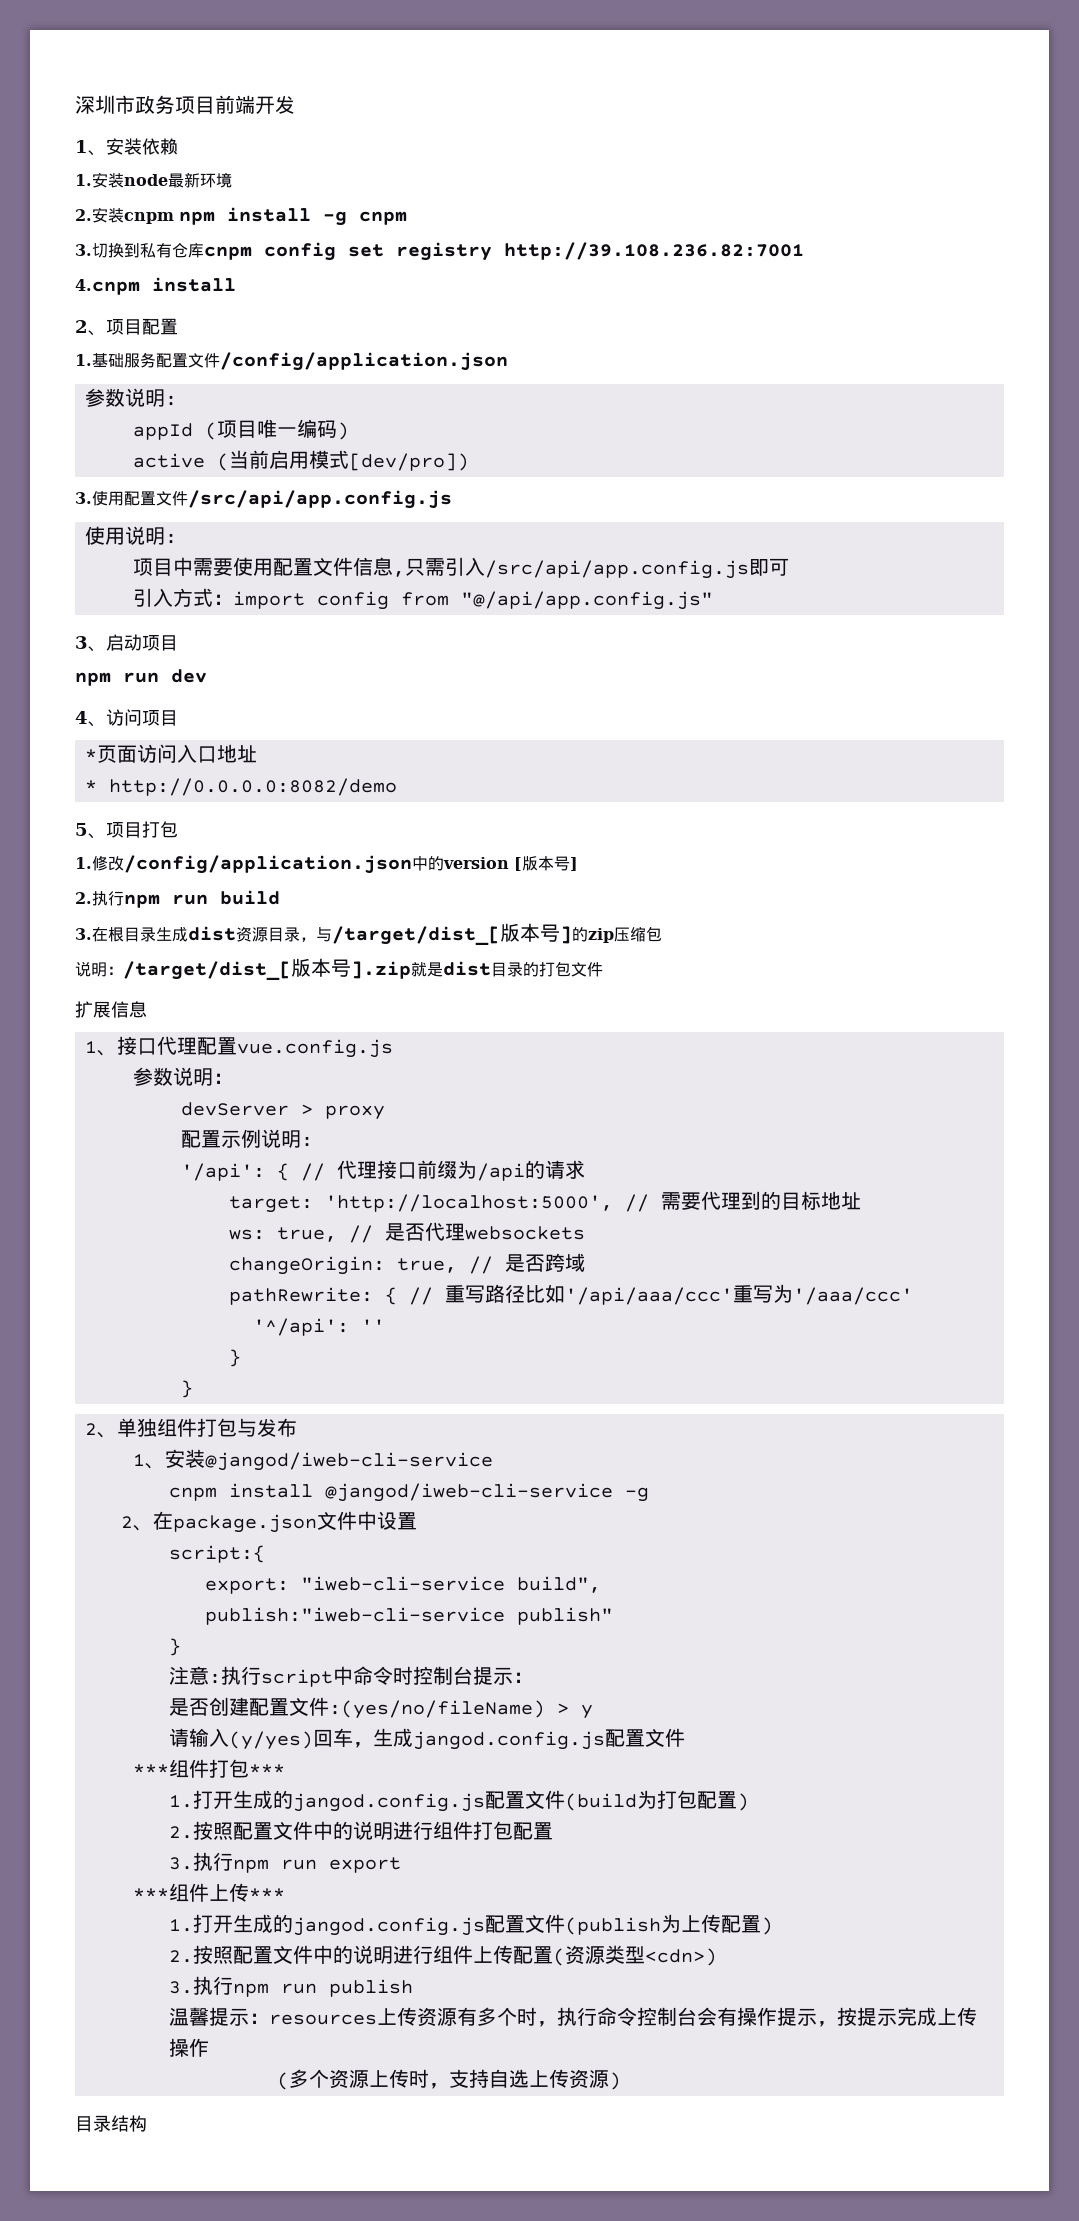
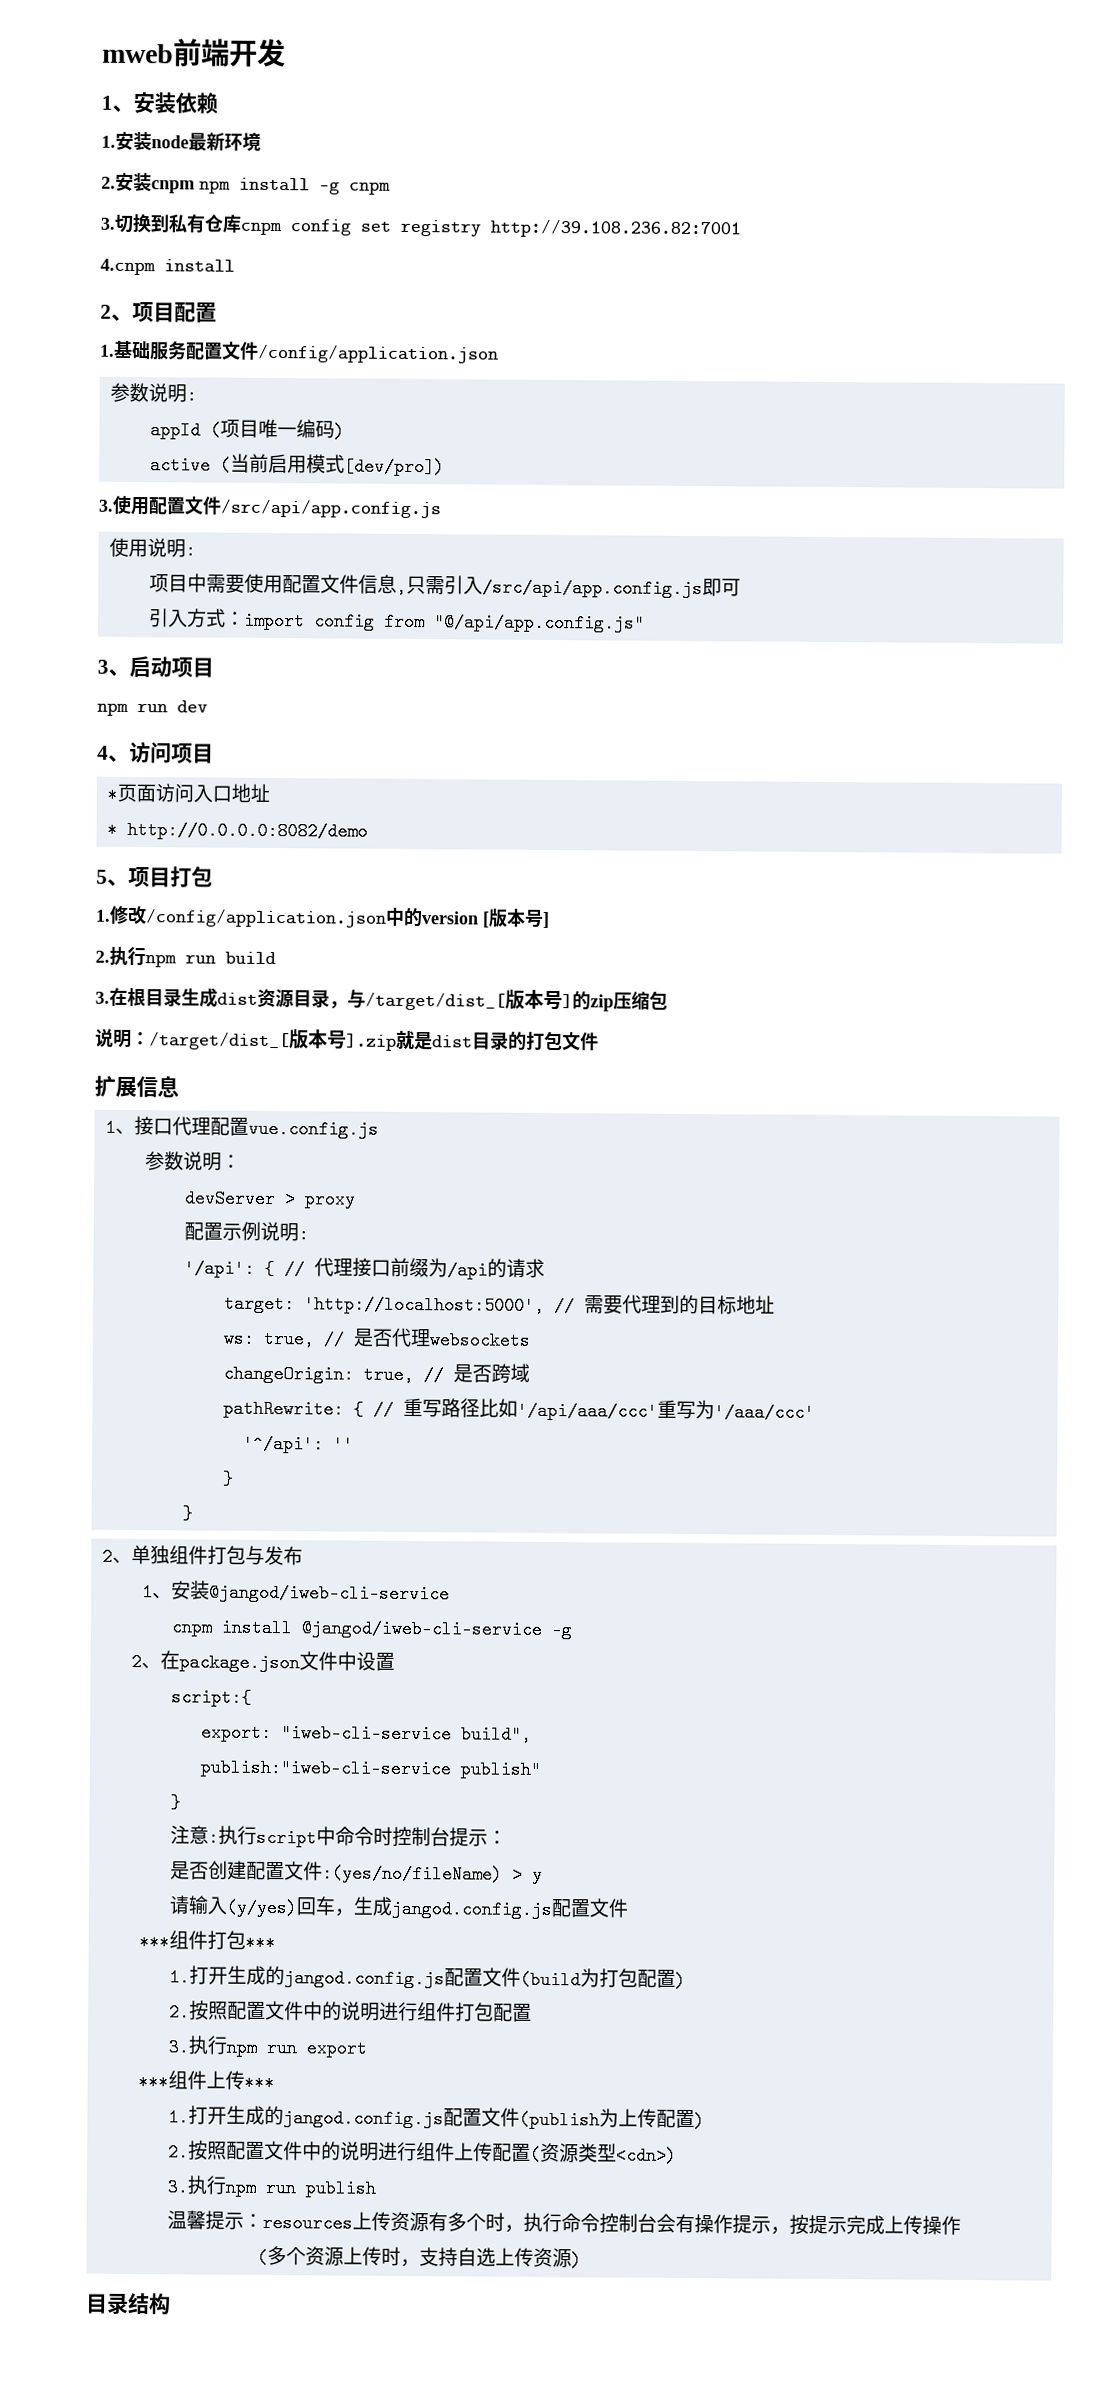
- 深圳市政务项目前端开发
+ mweb前端开发

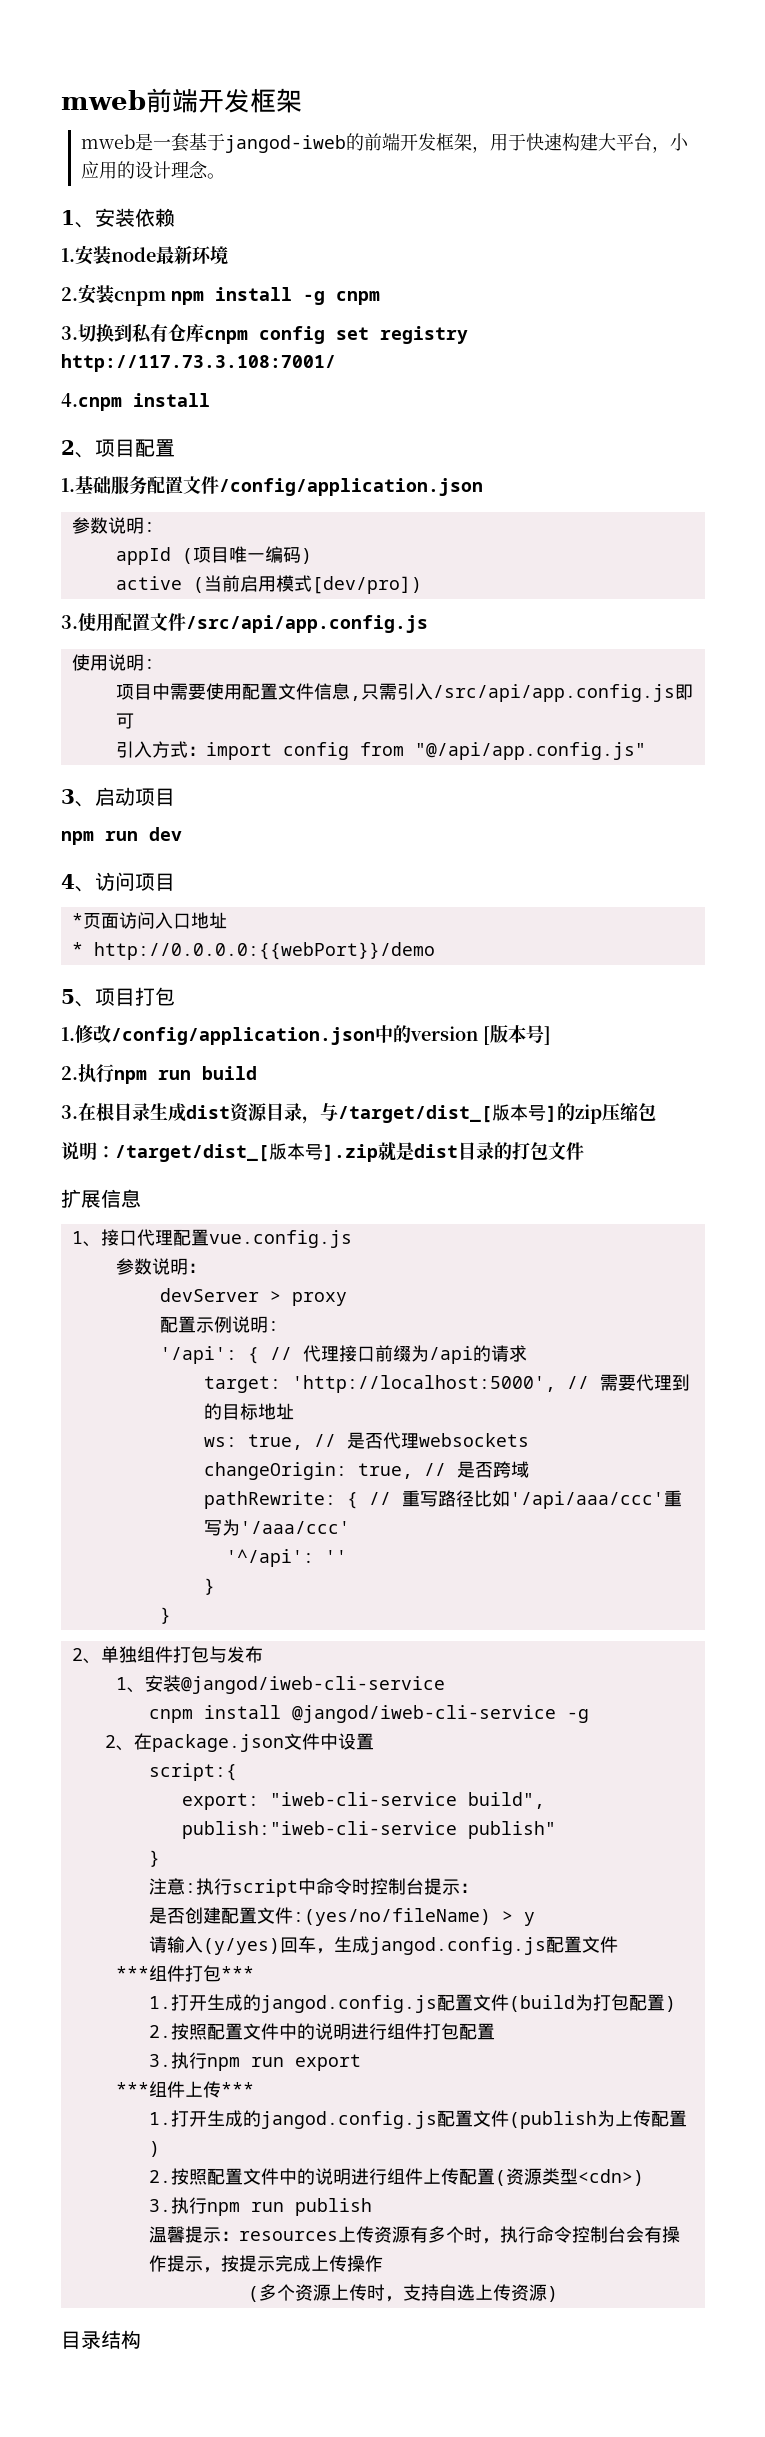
- mweb前端开发
+ mweb前端开发框架
+ mweb是一套基于jangod-iweb的前端开发框架，用于快速构建大平台，小应用的设计理念。
- 3.切换到私有仓库cnpm config set registry http://39.108.236.82:7001
+ 3.切换到私有仓库cnpm config set registry http://117.73.3.108:7001/
- * http://0.0.0.0:8082/demo
+ * http://0.0.0.0:{{webPort}}/demo

